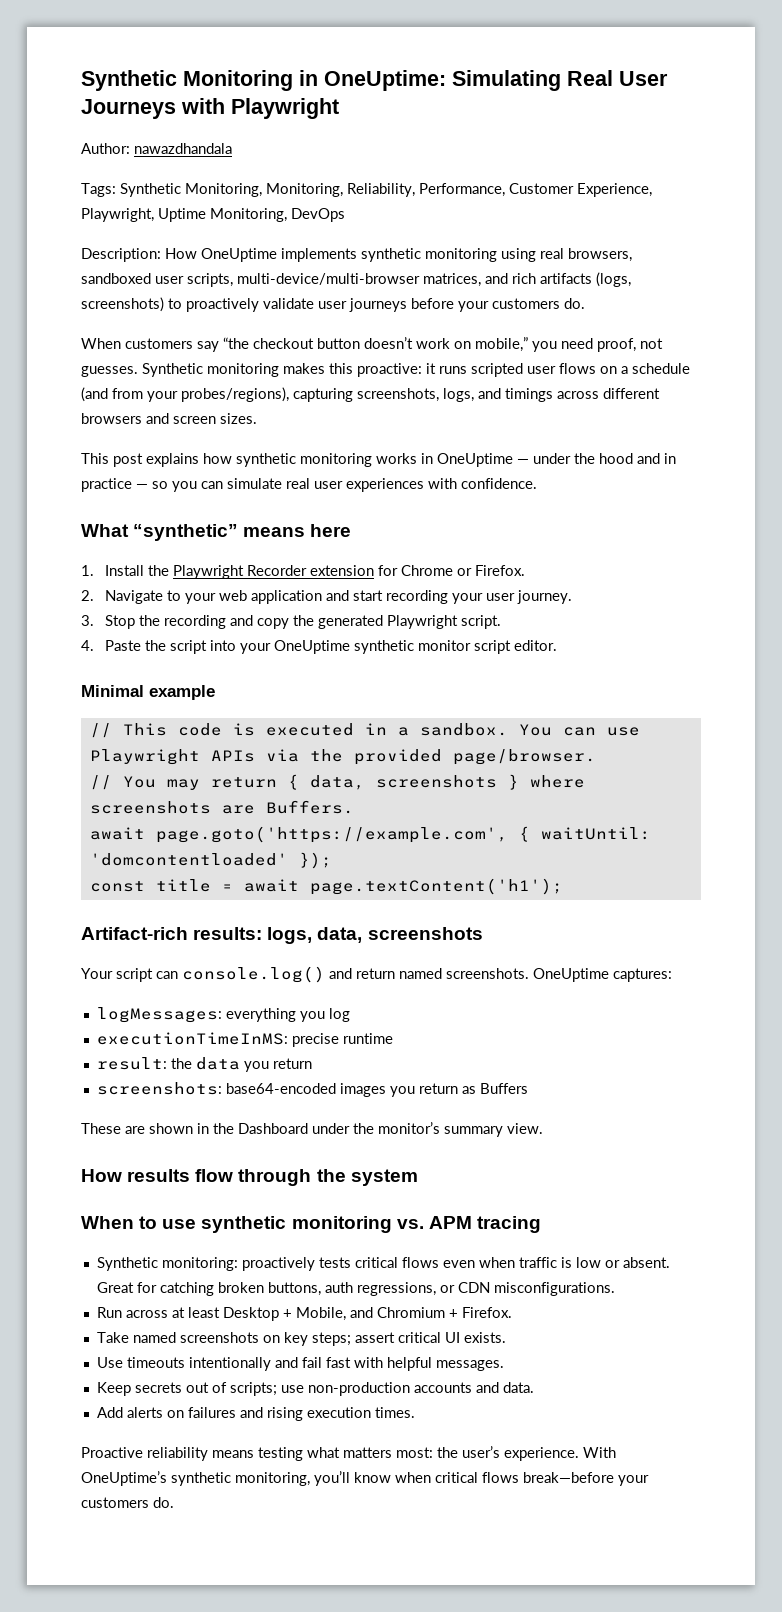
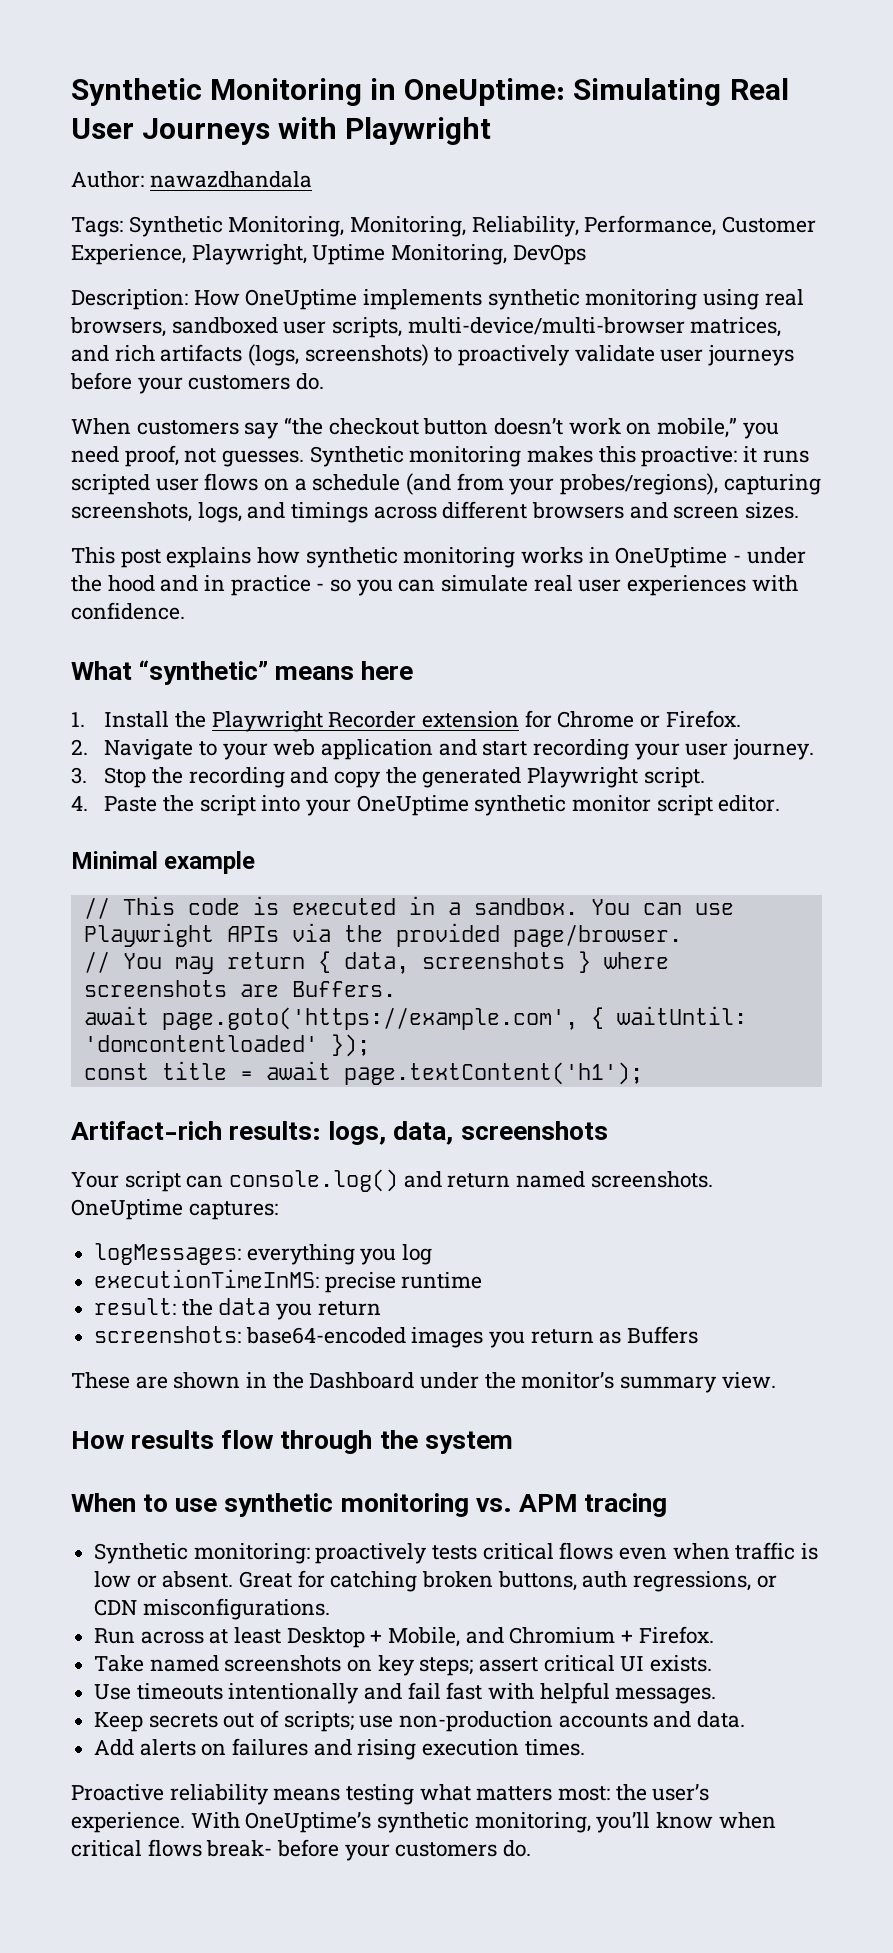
- This post explains how synthetic monitoring works in OneUptime — under the hood and in practice — so you can simulate real user experiences with confidence.
+ This post explains how synthetic monitoring works in OneUptime - under the hood and in practice - so you can simulate real user experiences with confidence.
- With OneUptime’s synthetic monitoring, you’ll know when critical flows break—before your customers do.
+ With OneUptime’s synthetic monitoring, you’ll know when critical flows break- before your customers do.

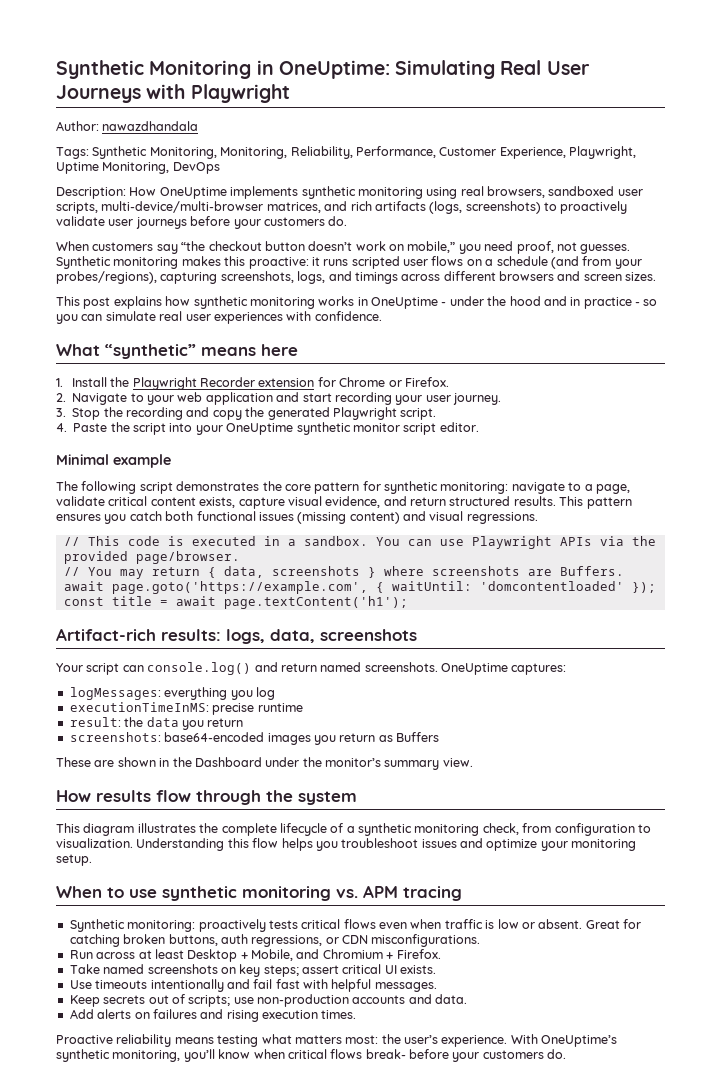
+ The following script demonstrates the core pattern for synthetic monitoring: navigate to a page, validate critical content exists, capture visual evidence, and return structured results. This pattern ensures you catch both functional issues (missing content) and visual regressions.
+ This diagram illustrates the complete lifecycle of a synthetic monitoring check, from configuration to visualization. Understanding this flow helps you troubleshoot issues and optimize your monitoring setup.

